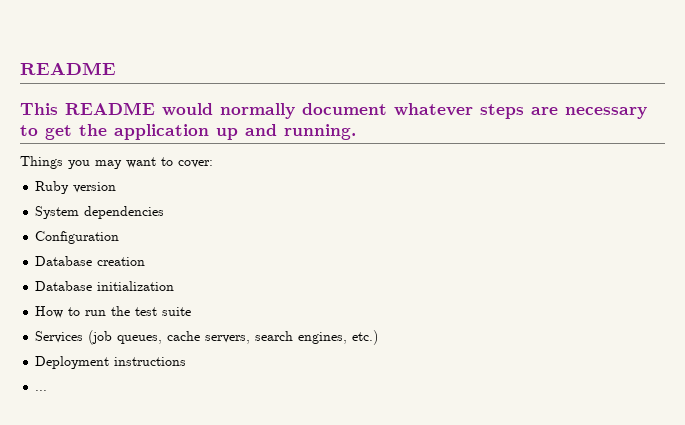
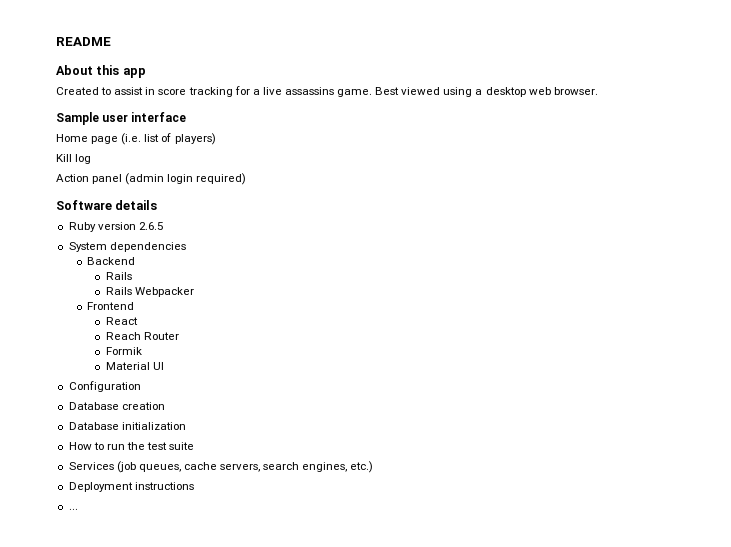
- This README would normally document whatever steps are necessary to get the application up and running.
- Things you may want to cover:
+ About this app
+ Created to assist in score tracking for a live assassins game. Best viewed using a desktop web browser.
+ Sample user interface
+ Home page (i.e. list of players)
+ Kill log
+ Action panel (admin login required)
+ Software details
- Ruby version
+ Ruby version 2.6.5
+ Backend
+ Rails
+ Rails Webpacker
+ Frontend
+ React
+ Reach Router
+ Formik
+ Material UI

